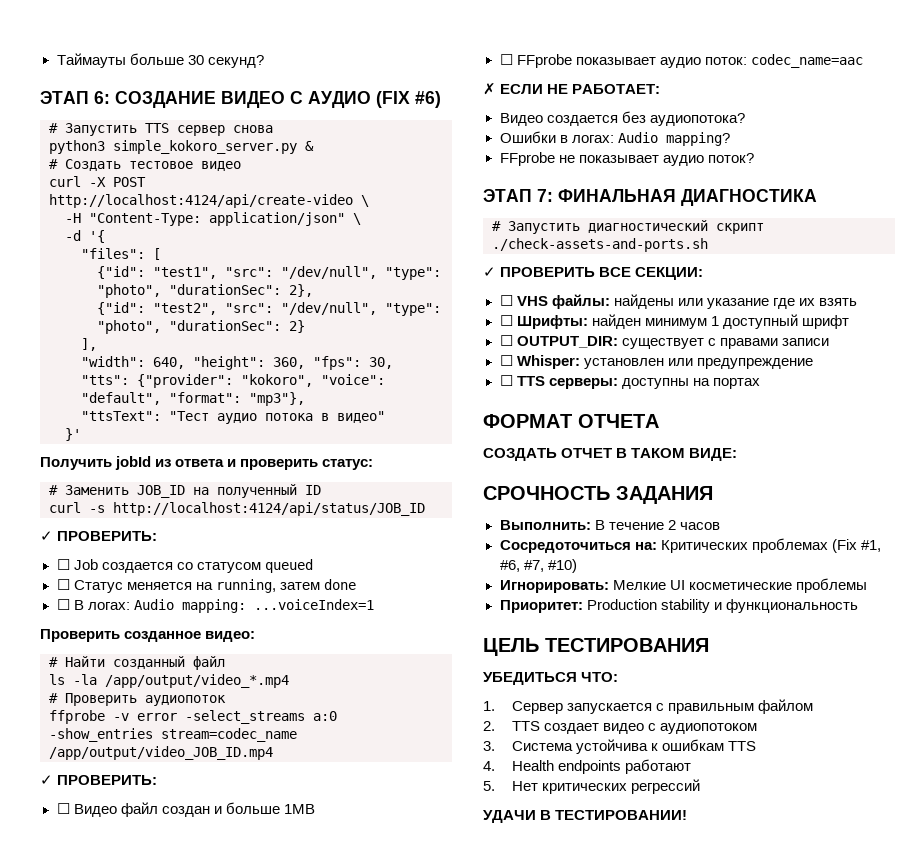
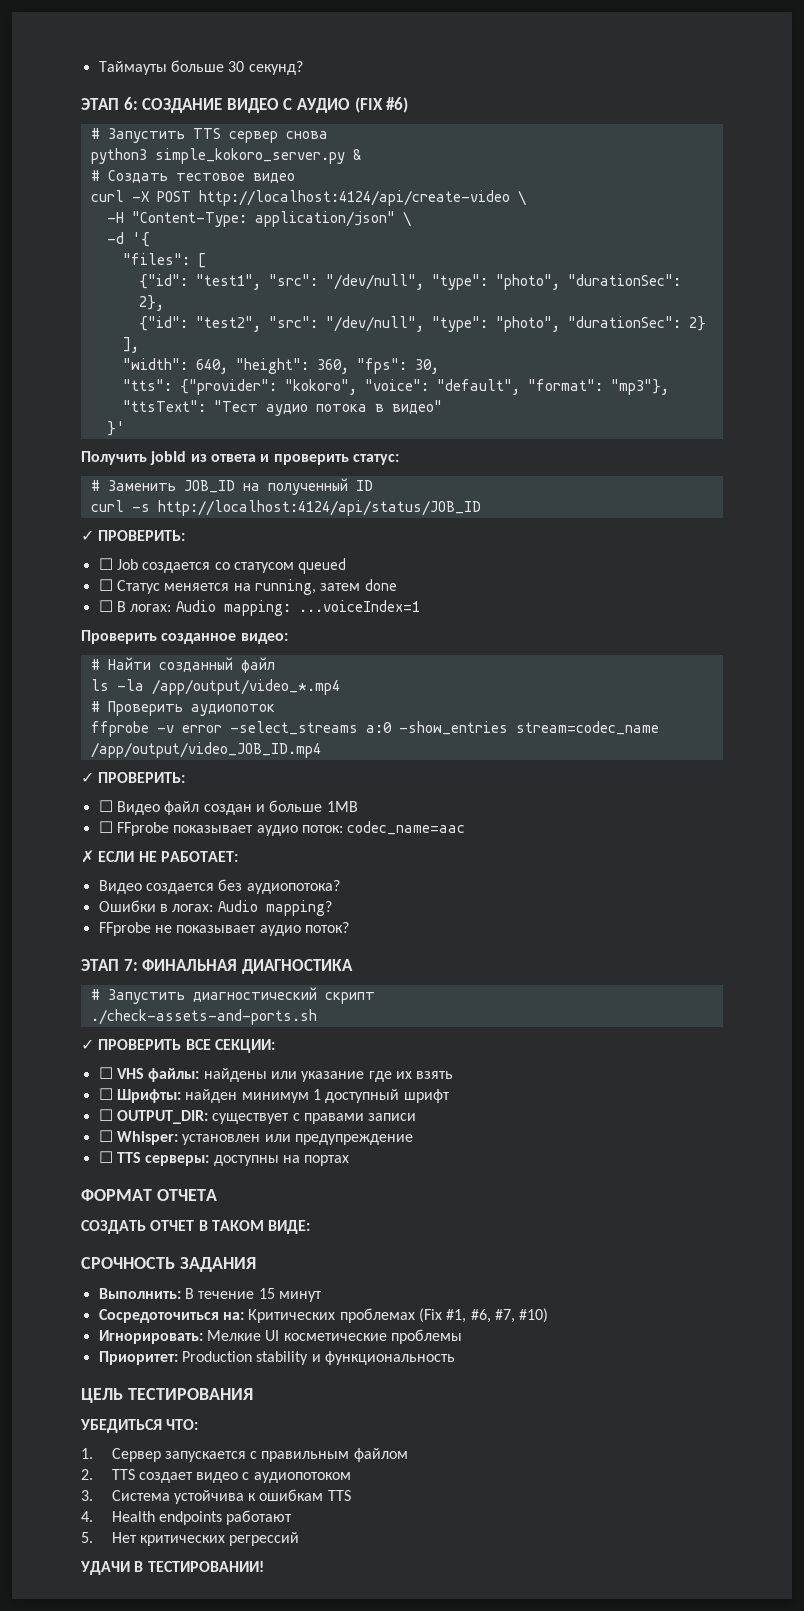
- Выполнить: В течение 2 часов
+ Выполнить: В течение 15 минут

